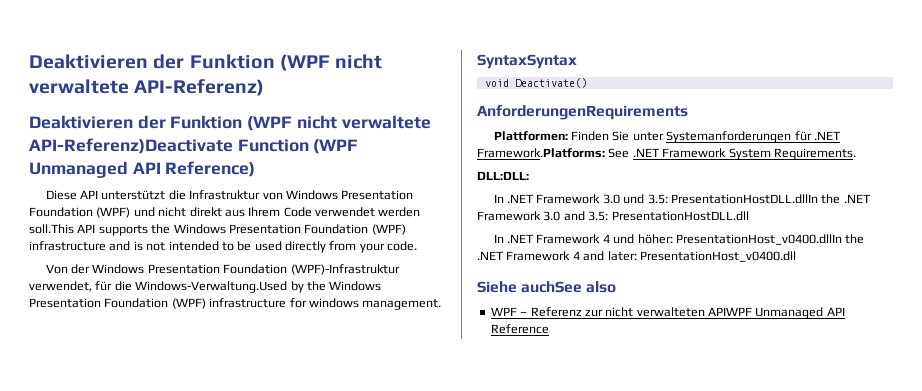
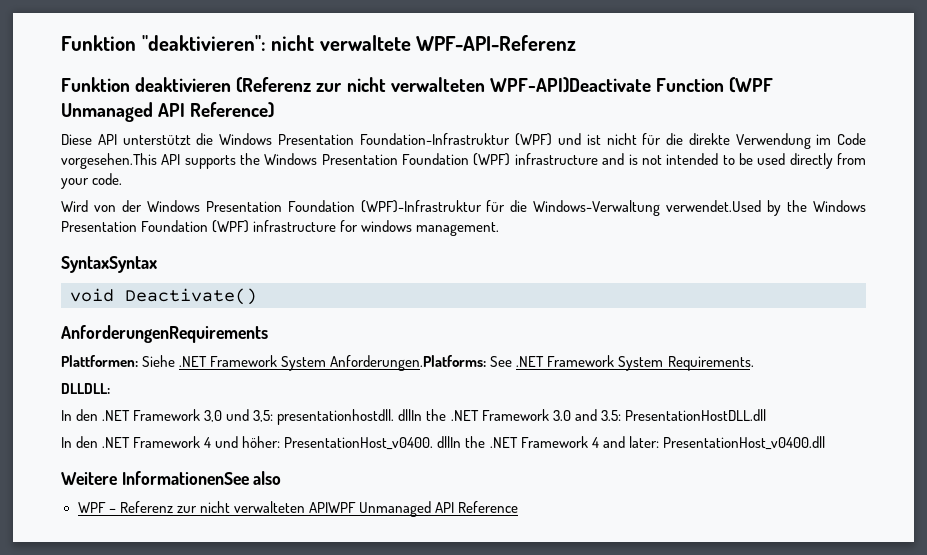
- Deaktivieren der Funktion (WPF nicht verwaltete API-Referenz)
- Deaktivieren der Funktion (WPF nicht verwaltete API-Referenz)Deactivate Function (WPF Unmanaged API Reference)
+ Funktion "deaktivieren": nicht verwaltete WPF-API-Referenz
+ Funktion deaktivieren (Referenz zur nicht verwalteten WPF-API)Deactivate Function (WPF Unmanaged API Reference)
- Diese API unterstützt die Infrastruktur von Windows Presentation Foundation (WPF) und nicht direkt aus Ihrem Code verwendet werden soll.This API supports the Windows Presentation Foundation (WPF) infrastructure and is not intended to be used directly from your code.
+ Diese API unterstützt die Windows Presentation Foundation-Infrastruktur (WPF) und ist nicht für die direkte Verwendung im Code vorgesehen.This API supports the Windows Presentation Foundation (WPF) infrastructure and is not intended to be used directly from your code.
- Von der Windows Presentation Foundation (WPF)-Infrastruktur verwendet, für die Windows-Verwaltung.Used by the Windows Presentation Foundation (WPF) infrastructure for windows management.
+ Wird von der Windows Presentation Foundation (WPF)-Infrastruktur für die Windows-Verwaltung verwendet.Used by the Windows Presentation Foundation (WPF) infrastructure for windows management.
- Plattformen: Finden Sie unter Systemanforderungen für .NET Framework.Platforms: See .NET Framework System Requirements.
+ Plattformen: Siehe .NET Framework System Anforderungen.Platforms: See .NET Framework System Requirements.
- DLL:DLL:
- In .NET Framework 3.0 und 3.5: PresentationHostDLL.dllIn the .NET Framework 3.0 and 3.5: PresentationHostDLL.dll
+ DLLDLL:
+ In den .NET Framework 3,0 und 3,5: presentationhostdll. dllIn the .NET Framework 3.0 and 3.5: PresentationHostDLL.dll
- In .NET Framework 4 und höher: PresentationHost_v0400.dllIn the .NET Framework 4 and later: PresentationHost_v0400.dll
+ In den .NET Framework 4 und höher: PresentationHost_v0400. dllIn the .NET Framework 4 and later: PresentationHost_v0400.dll
- Siehe auchSee also
+ Weitere InformationenSee also

